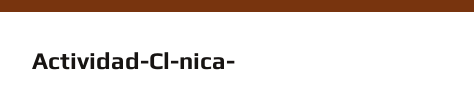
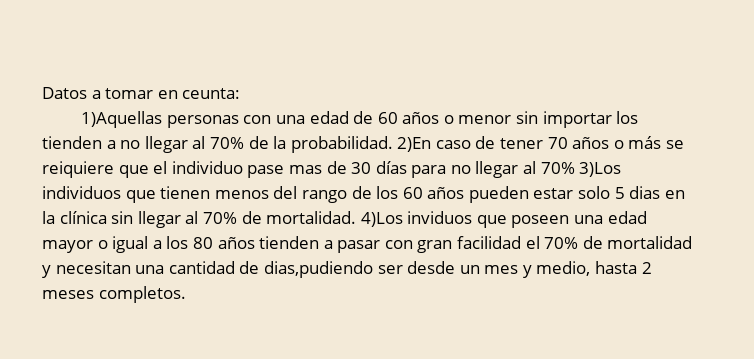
- Actividad-Cl-nica-
+ Datos a tomar en ceunta:
+ 1)Aquellas personas con una edad de 60 años o menor sin importar los tienden a no llegar al 70% de la probabilidad. 2)En caso de tener 70 años o más se reiquiere que el individuo pase mas de 30 días para no llegar al 70% 3)Los individuos que tienen menos del rango de los 60 años pueden estar solo 5 dias en la clínica sin llegar al 70% de mortalidad. 4)Los inviduos que poseen una edad mayor o igual a los 80 años tienden a pasar con gran facilidad el 70% de mortalidad y necesitan una cantidad de dias,pudiendo ser desde un mes y medio, hasta 2 meses completos.

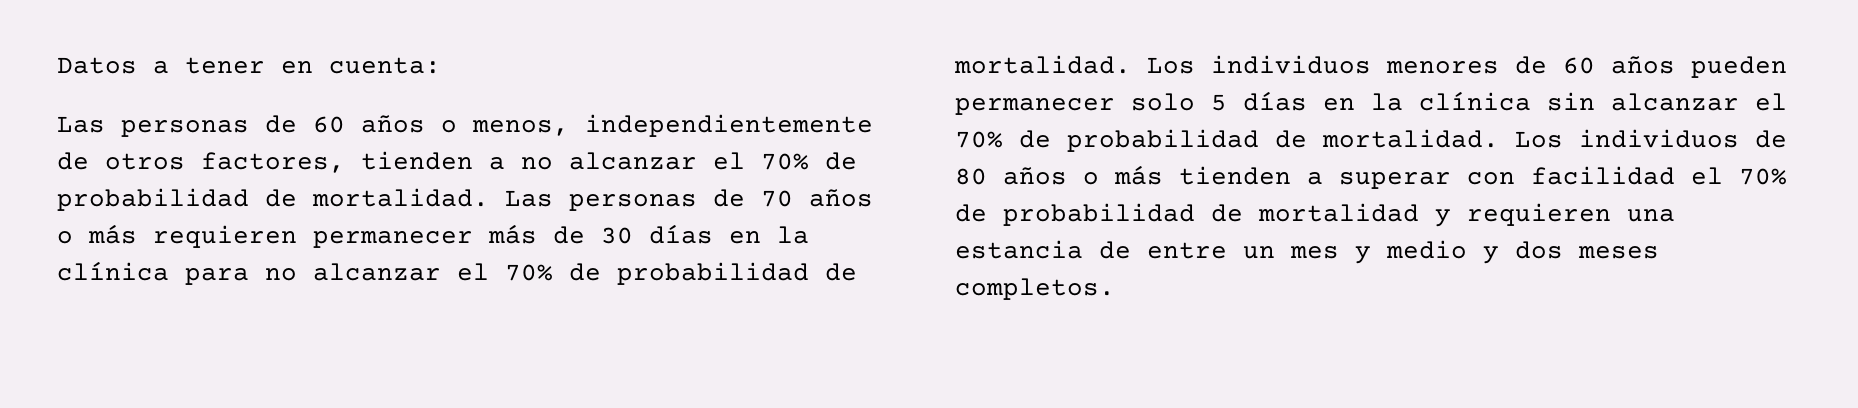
- Datos a tomar en ceunta:
- 1)Aquellas personas con una edad de 60 años o menor sin importar los tienden a no llegar al 70% de la probabilidad. 2)En caso de tener 70 años o más se reiquiere que el individuo pase mas de 30 días para no llegar al 70% 3)Los individuos que tienen menos del rango de los 60 años pueden estar solo 5 dias en la clínica sin llegar al 70% de mortalidad. 4)Los inviduos que poseen una edad mayor o igual a los 80 años tienden a pasar con gran facilidad el 70% de mortalidad y necesitan una cantidad de dias,pudiendo ser desde un mes y medio, hasta 2 meses completos.
+ Datos a tener en cuenta:
+ Las personas de 60 años o menos, independientemente de otros factores, tienden a no alcanzar el 70% de probabilidad de mortalidad. Las personas de 70 años o más requieren permanecer más de 30 días en la clínica para no alcanzar el 70% de probabilidad de mortalidad. Los individuos menores de 60 años pueden permanecer solo 5 días en la clínica sin alcanzar el 70% de probabilidad de mortalidad. Los individuos de 80 años o más tienden a superar con facilidad el 70% de probabilidad de mortalidad y requieren una estancia de entre un mes y medio y dos meses completos.

